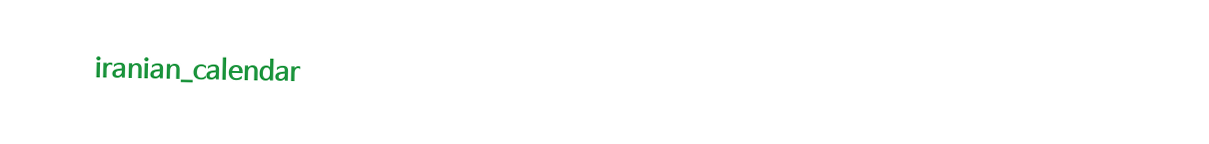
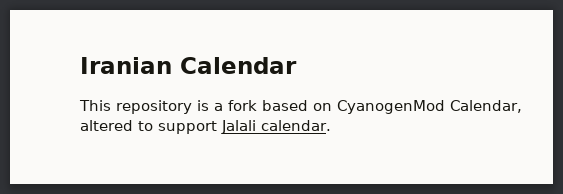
- iranian_calendar
+ Iranian Calendar
+ This repository is a fork based on CyanogenMod Calendar, altered to support Jalali calendar.

